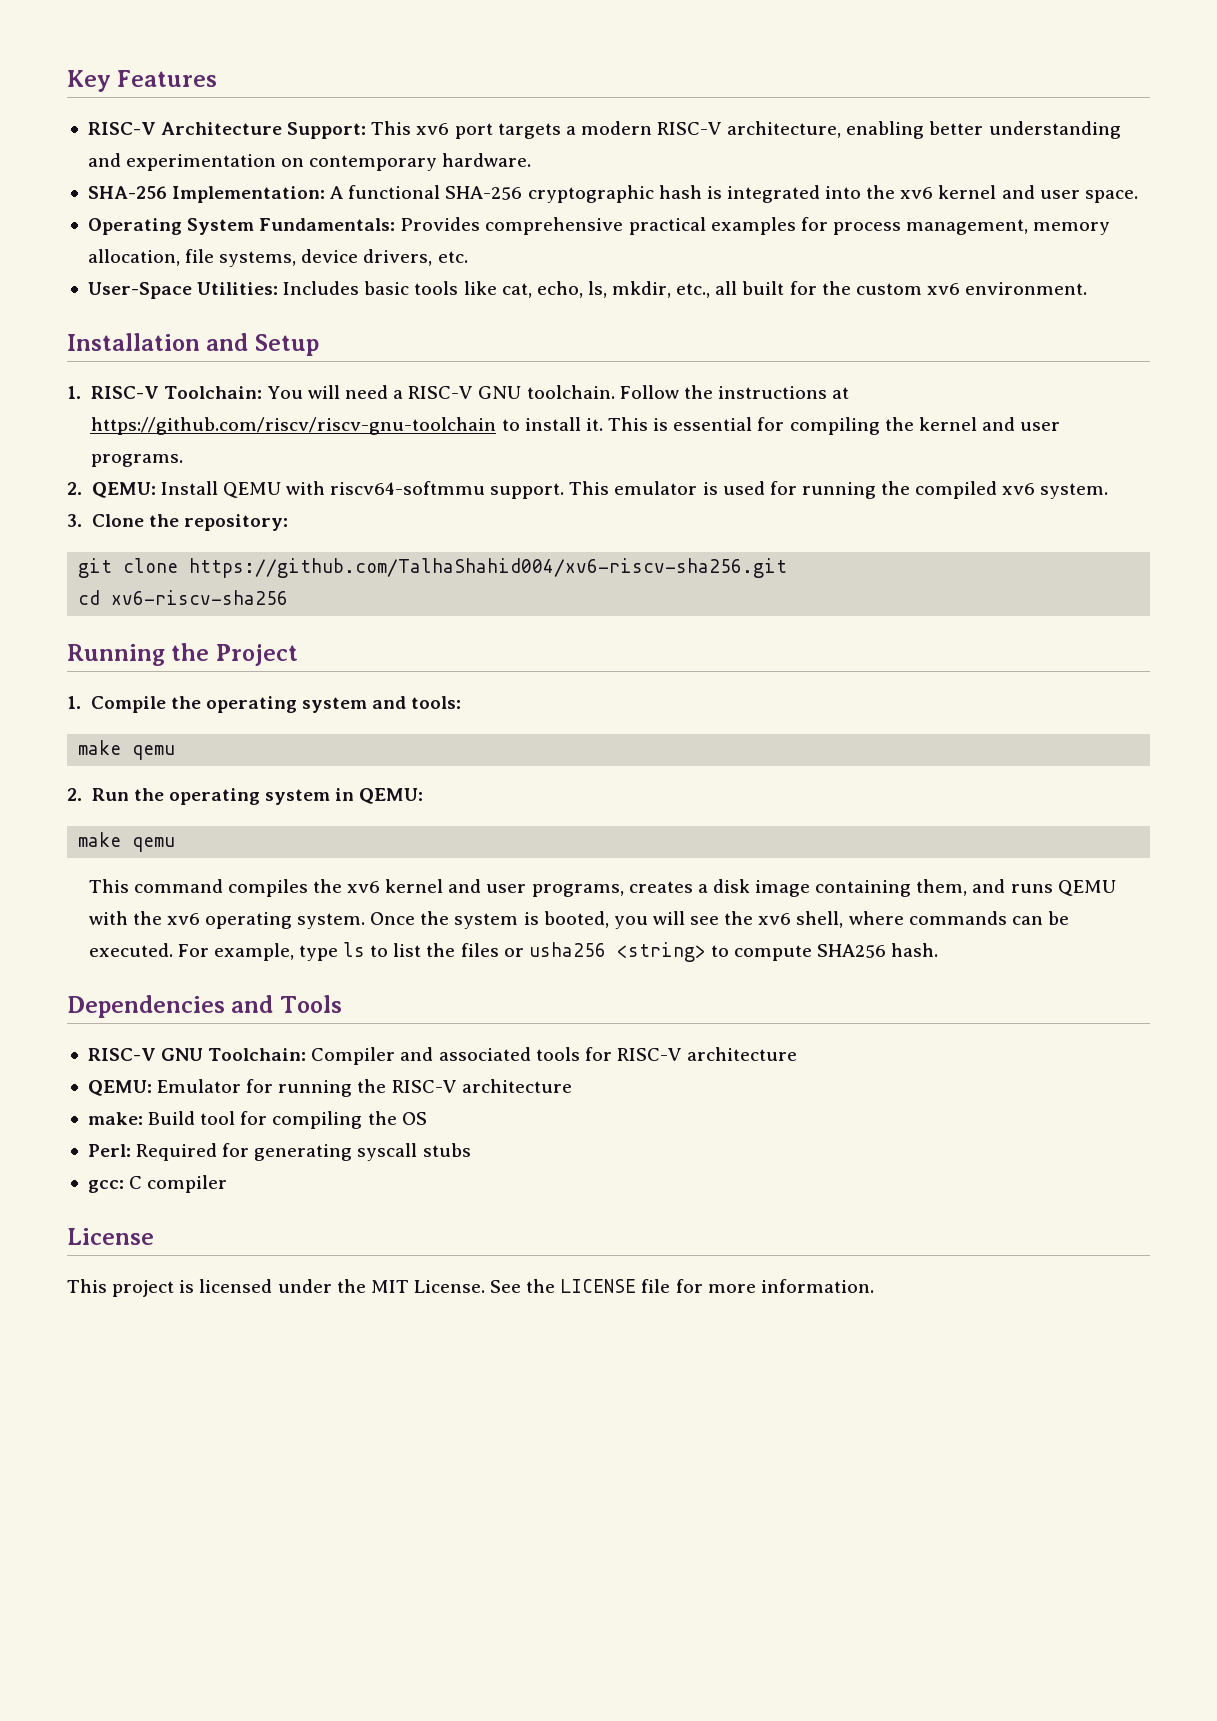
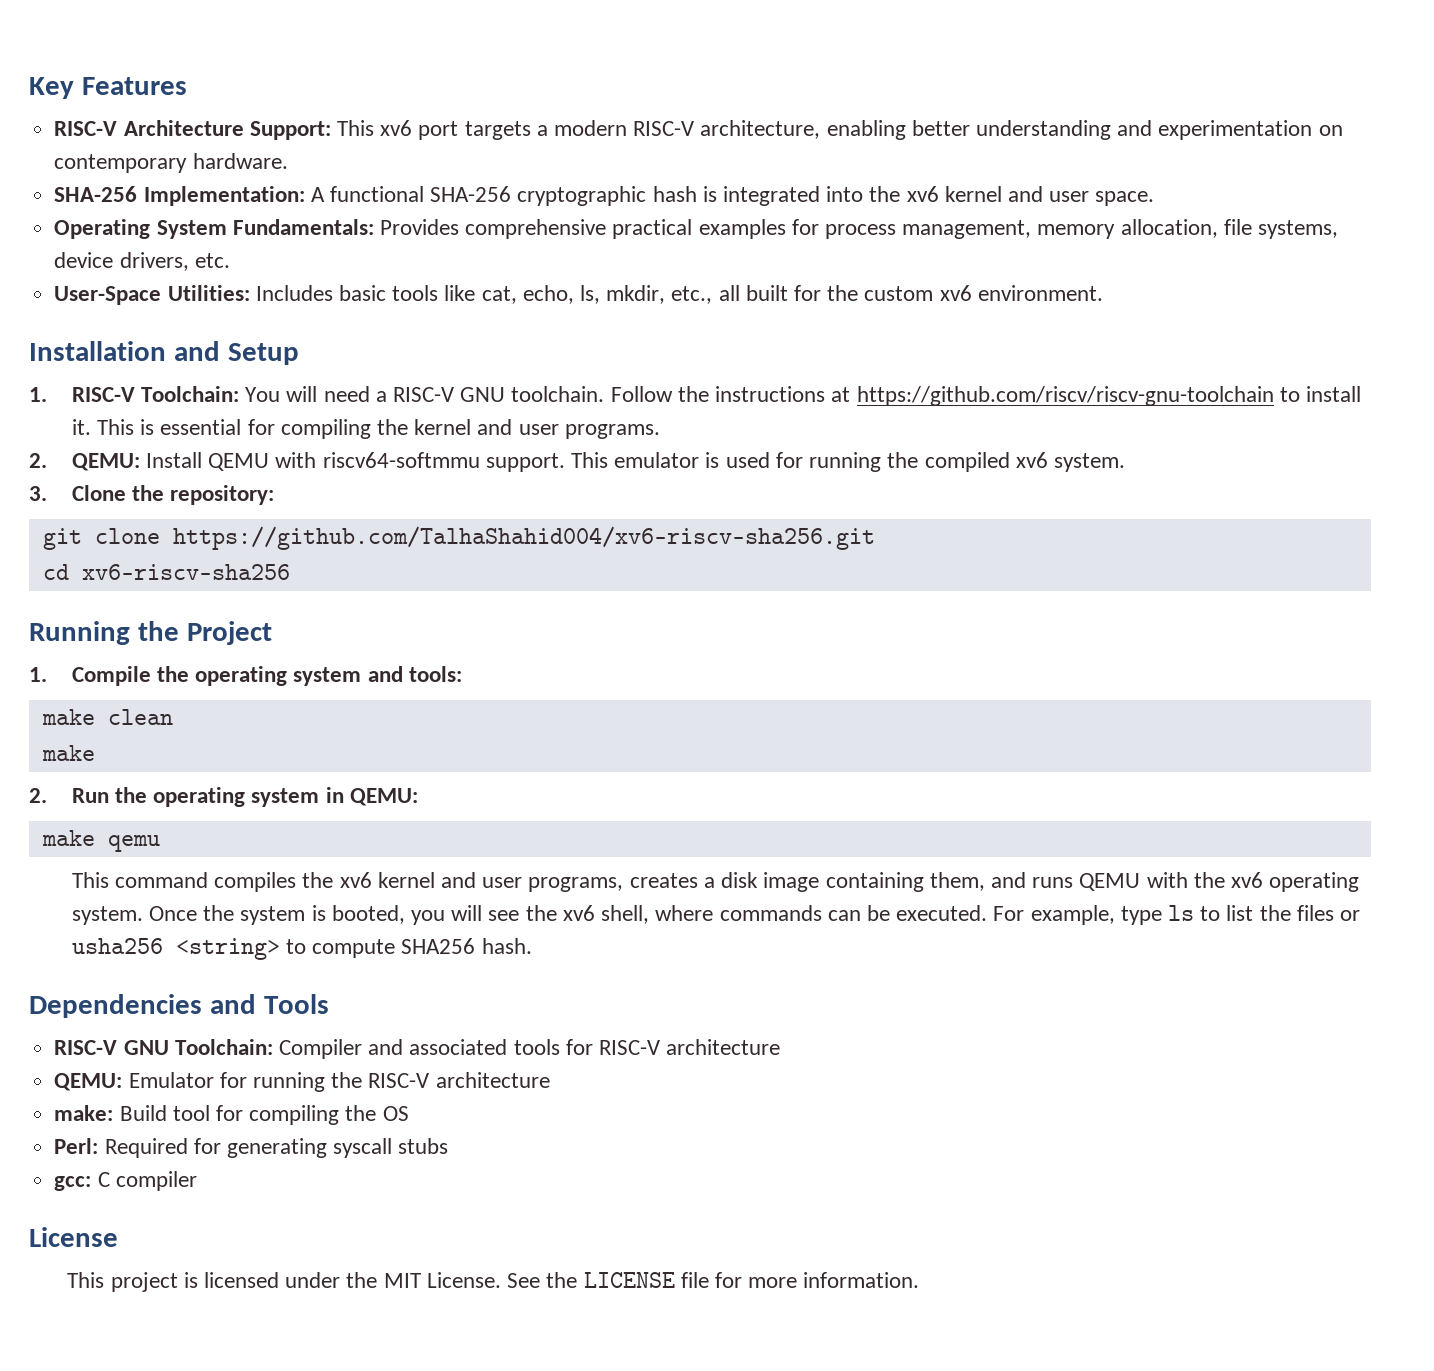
  1. Compile the operating system and tools:
- make qemu
+ make clean
+ make

